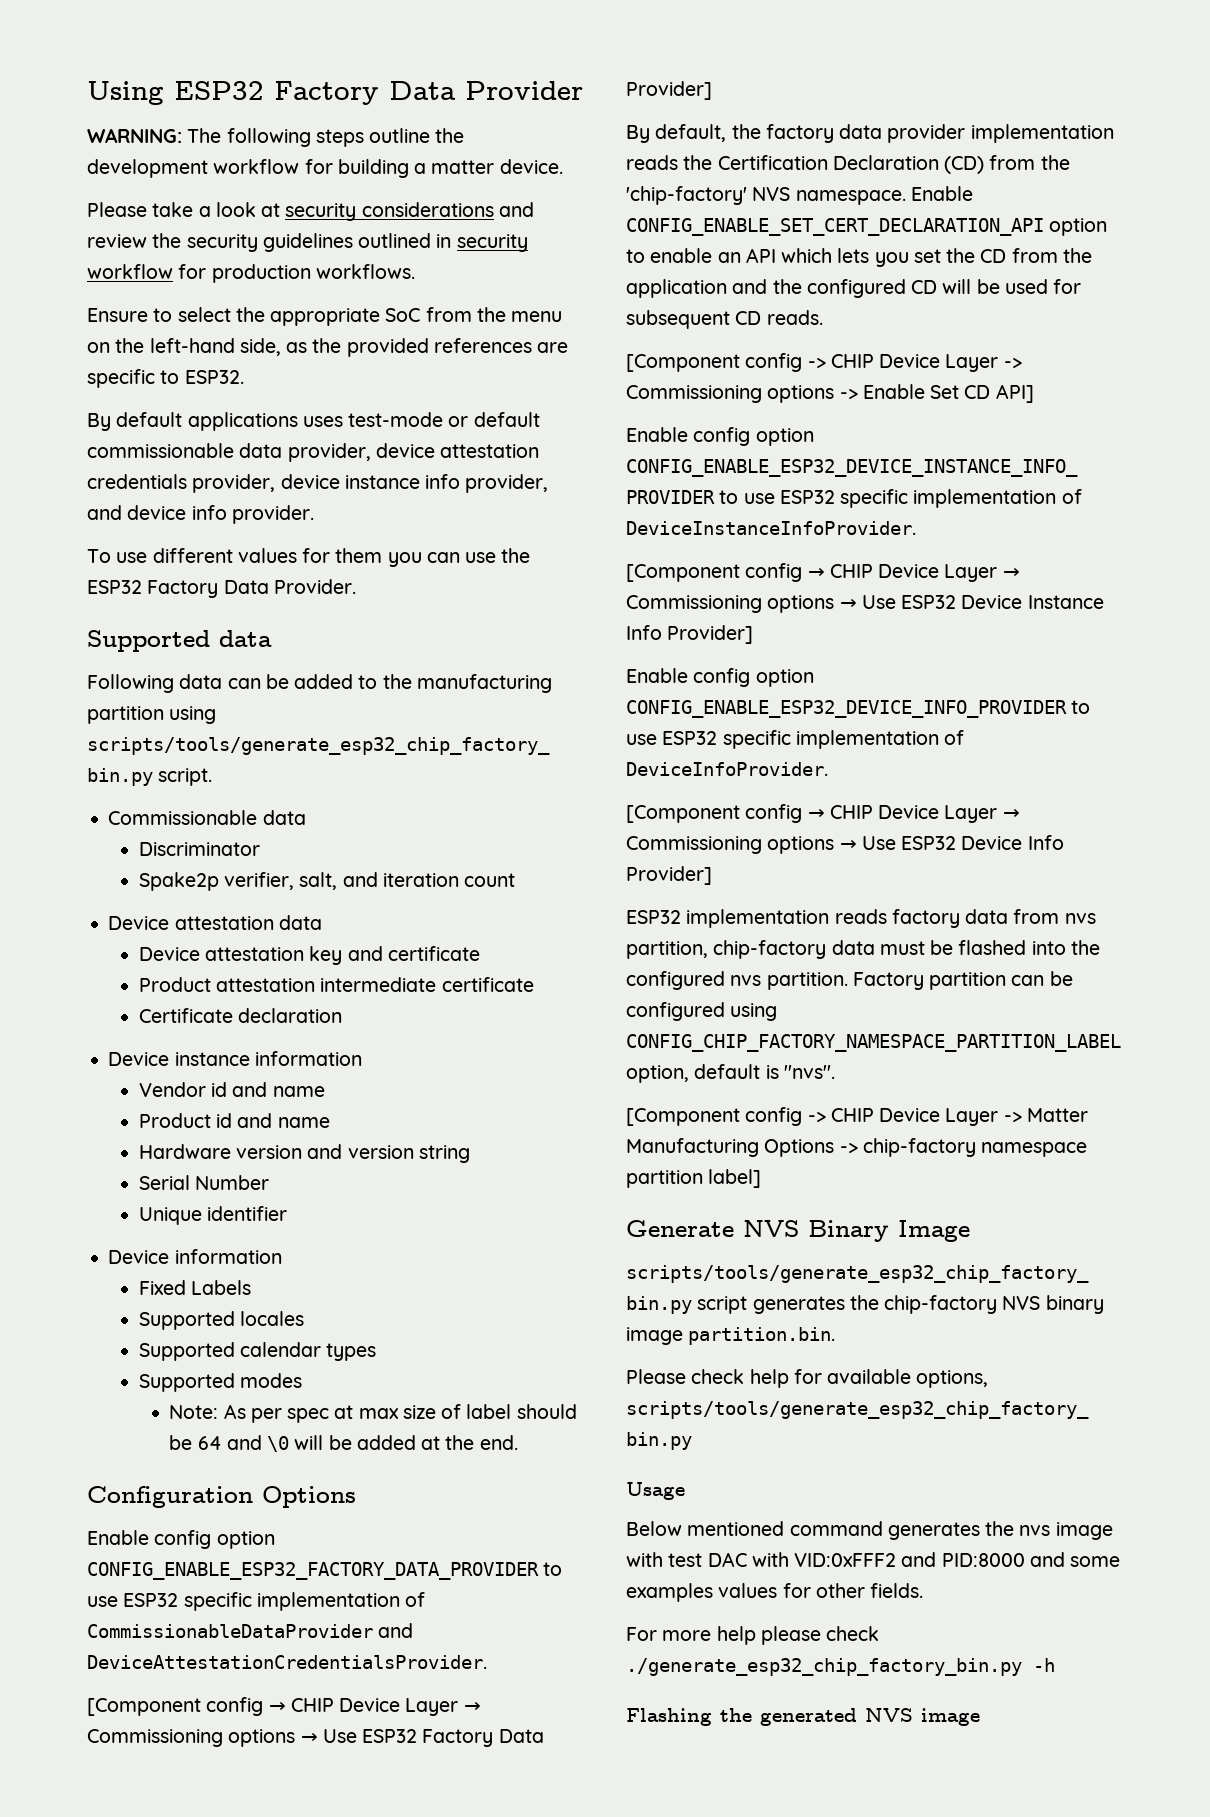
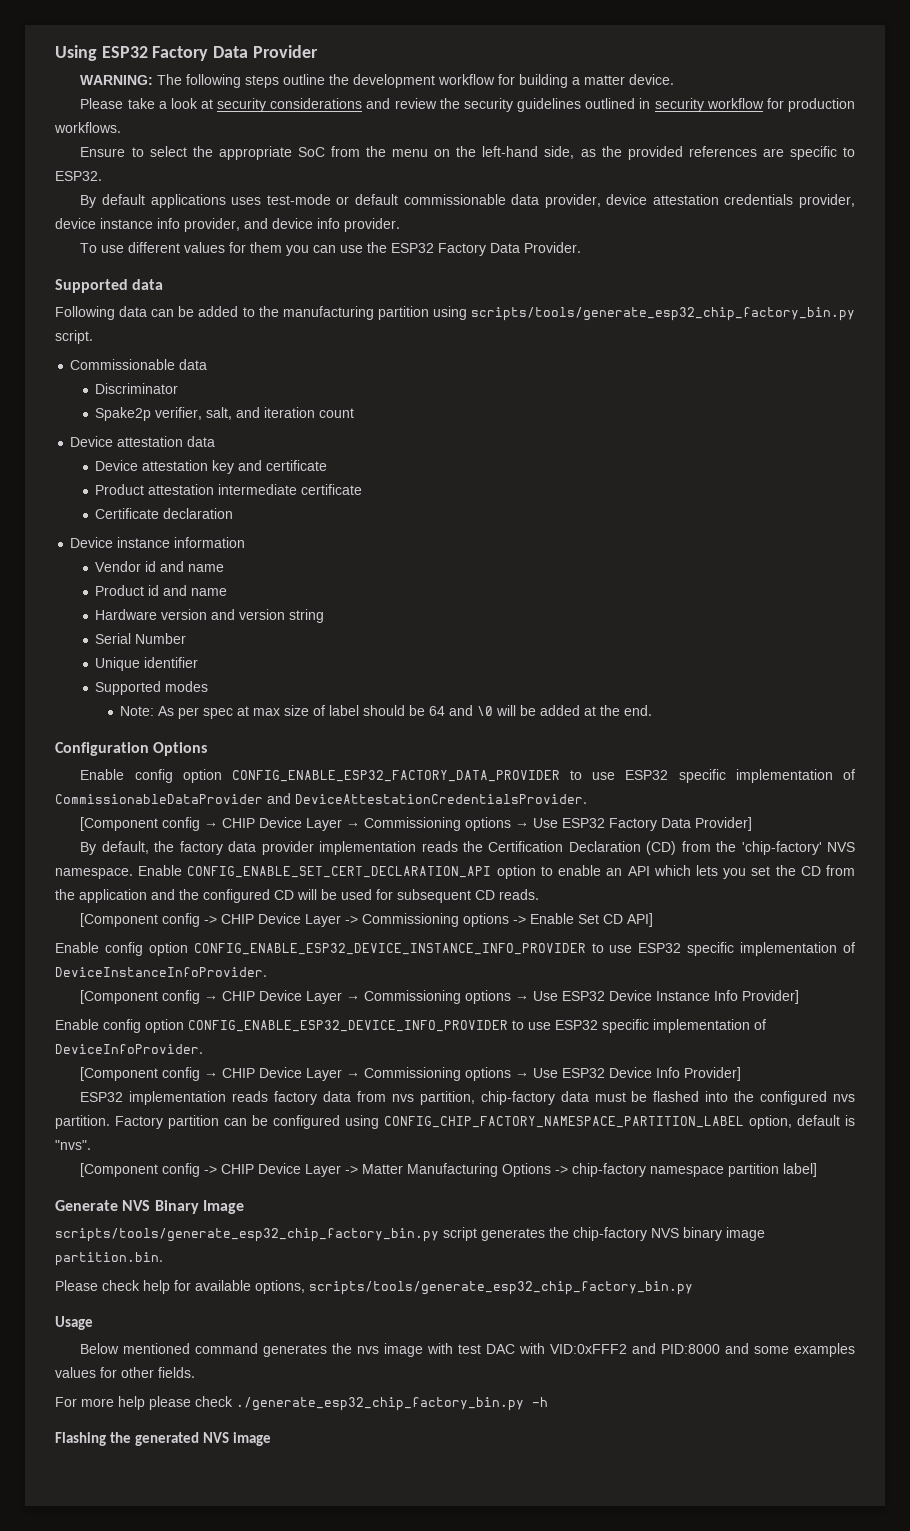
- Device information
- Fixed Labels
- Supported locales
- Supported calendar types

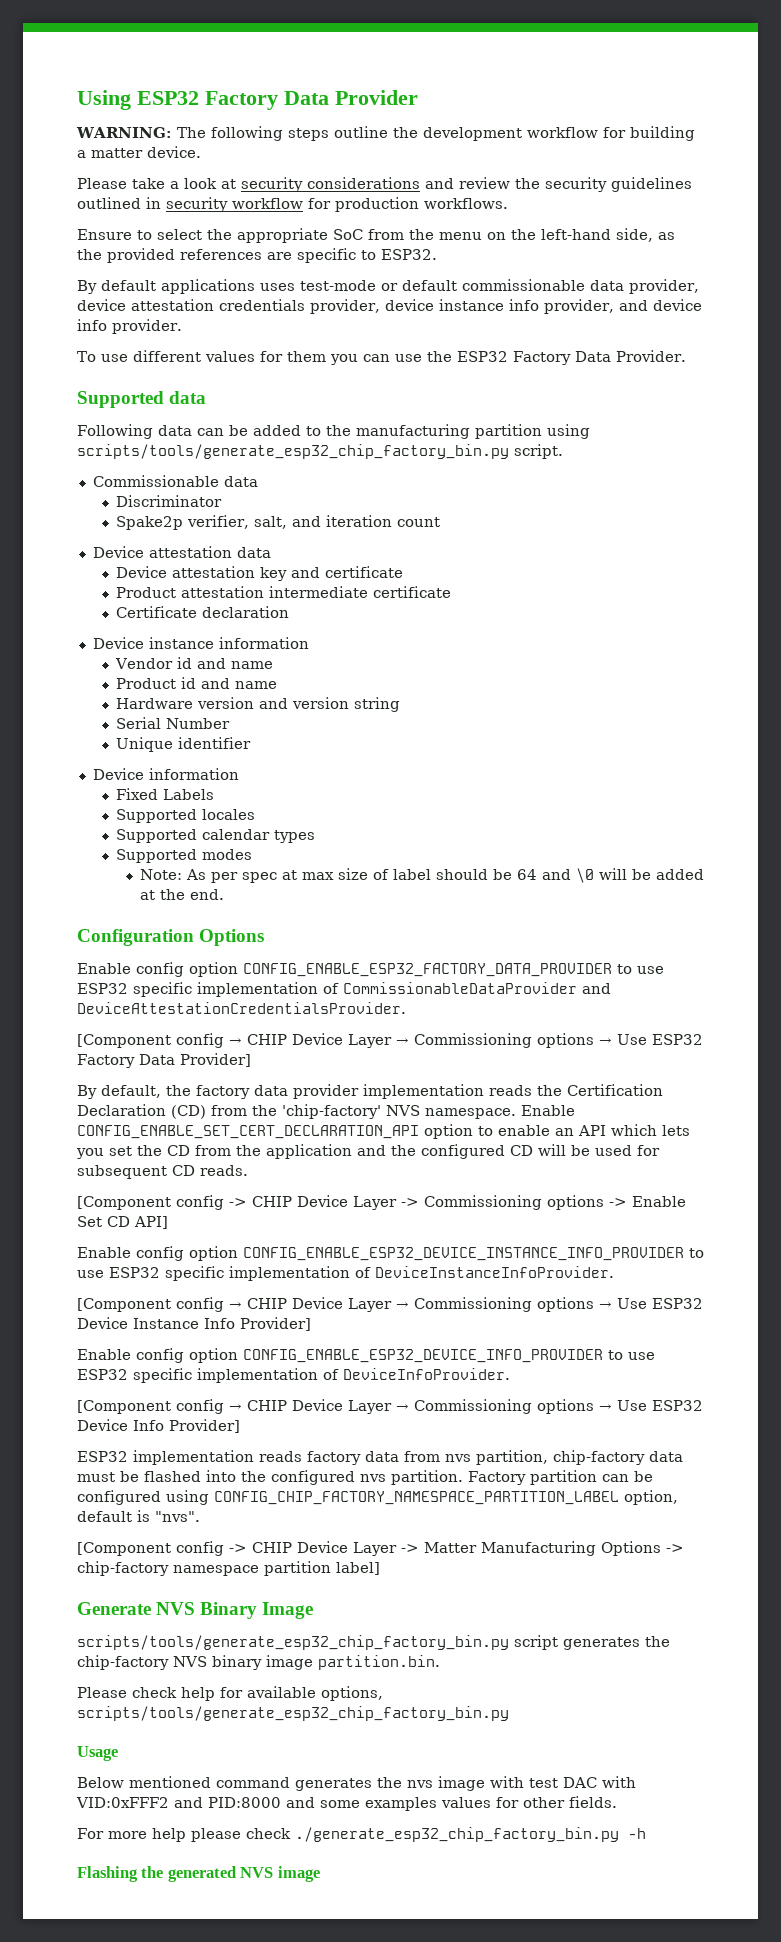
+ Device information
+ Fixed Labels
+ Supported locales
+ Supported calendar types

